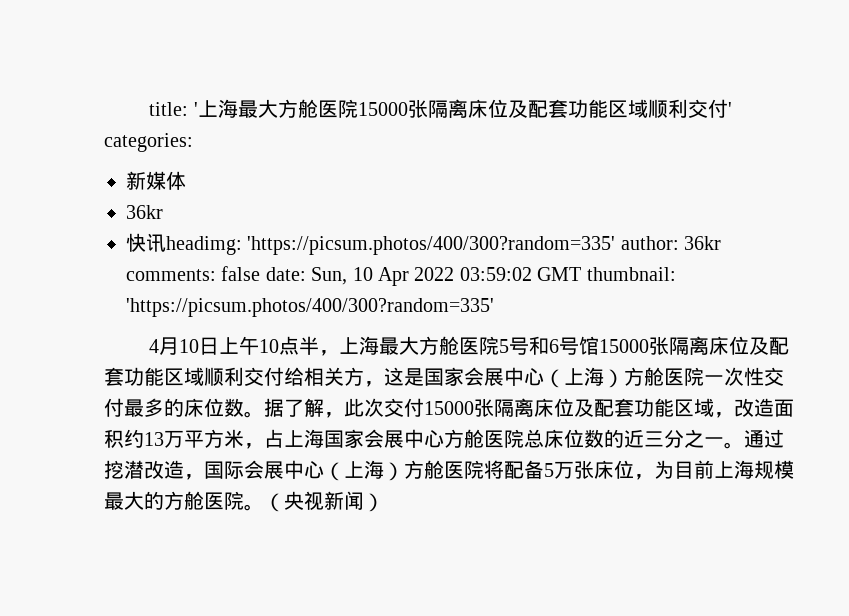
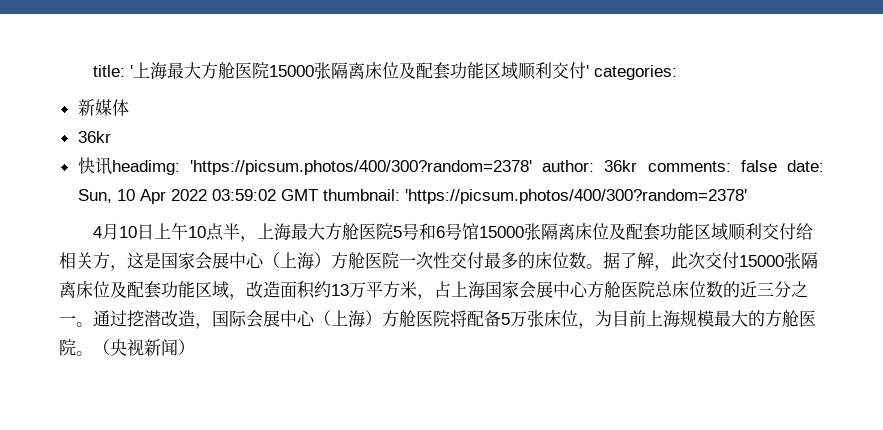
- 快讯headimg: 'https://picsum.photos/400/300?random=335' author: 36kr comments: false date: Sun, 10 Apr 2022 03:59:02 GMT thumbnail: 'https://picsum.photos/400/300?random=335'
+ 快讯headimg: 'https://picsum.photos/400/300?random=2378' author: 36kr comments: false date: Sun, 10 Apr 2022 03:59:02 GMT thumbnail: 'https://picsum.photos/400/300?random=2378'

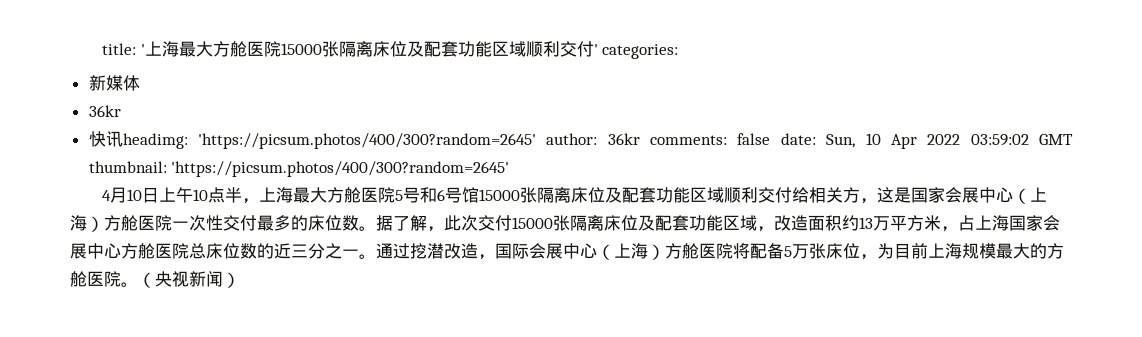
- 快讯headimg: 'https://picsum.photos/400/300?random=2378' author: 36kr comments: false date: Sun, 10 Apr 2022 03:59:02 GMT thumbnail: 'https://picsum.photos/400/300?random=2378'
+ 快讯headimg: 'https://picsum.photos/400/300?random=2645' author: 36kr comments: false date: Sun, 10 Apr 2022 03:59:02 GMT thumbnail: 'https://picsum.photos/400/300?random=2645'

